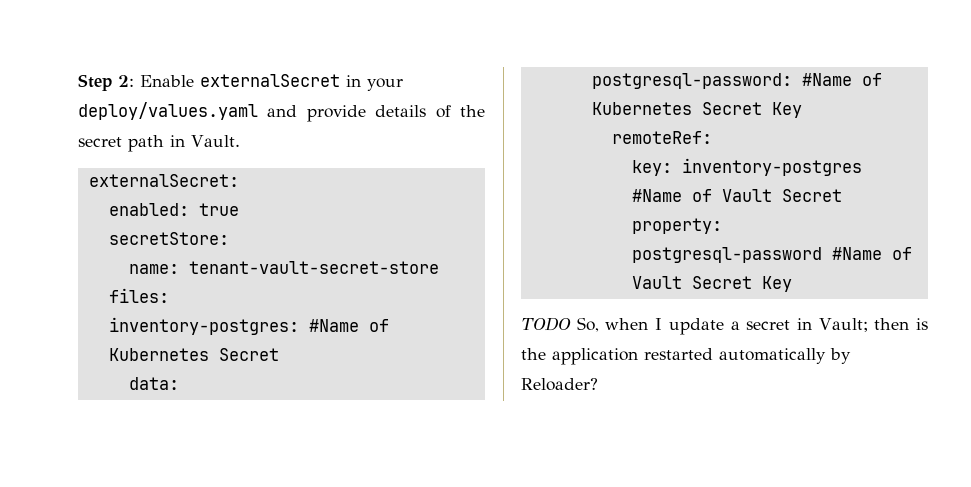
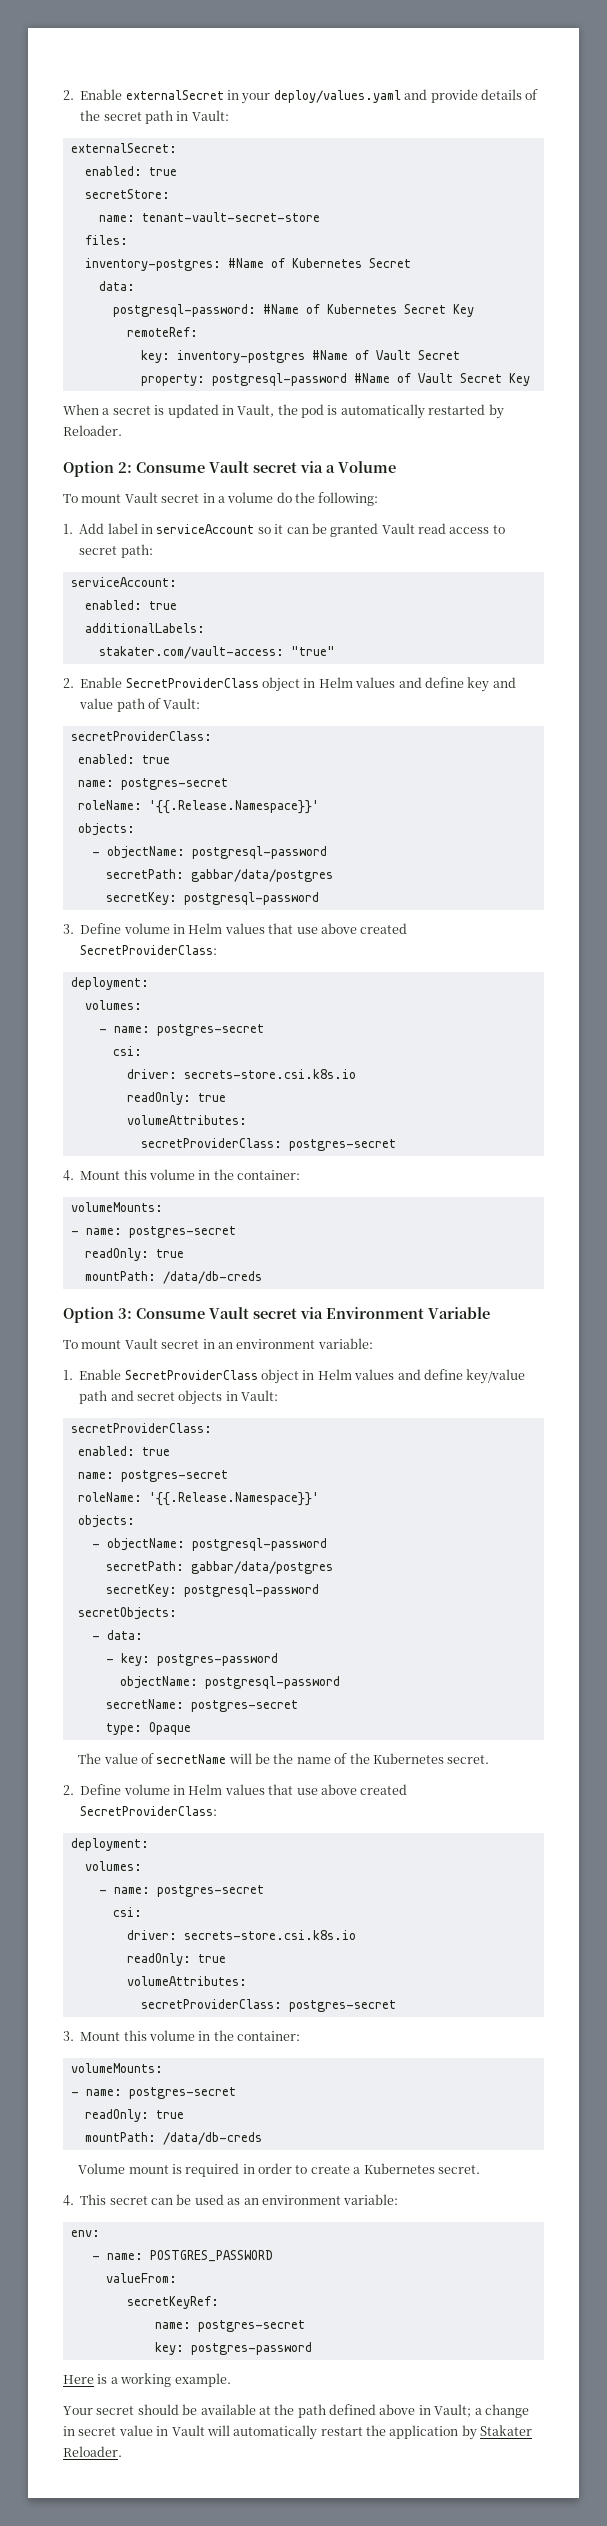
- Step 2: Enable externalSecret in your deploy/values.yaml and provide details of the secret path in Vault.
+ 2. Enable externalSecret in your deploy/values.yaml and provide details of the secret path in Vault:
- TODO So, when I update a secret in Vault; then is the application restarted automatically by Reloader?
+ When a secret is updated in Vault, the pod is automatically restarted by Reloader.
+ Option 2: Consume Vault secret via a Volume
+ To mount Vault secret in a volume do the following:
+ 1. Add label in serviceAccount so it can be granted Vault read access to secret path:
+ serviceAccount:
+ enabled: true
+ additionalLabels:
+ stakater.com/vault-access: "true"
+ 2. Enable SecretProviderClass object in Helm values and define key and value path of Vault:
+ secretProviderClass:
+ enabled: true
+ name: postgres-secret
+ roleName: '{{.Release.Namespace}}'
+ objects:
+ - objectName: postgresql-password
+ secretPath: gabbar/data/postgres
+ secretKey: postgresql-password
+ 3. Define volume in Helm values that use above created SecretProviderClass:
+ deployment:
+ volumes:
+ - name: postgres-secret
+ csi:
+ driver: secrets-store.csi.k8s.io
+ readOnly: true
+ volumeAttributes:
+ secretProviderClass: postgres-secret
+ 4. Mount this volume in the container:
+ volumeMounts:
+ - name: postgres-secret
+ readOnly: true
+ mountPath: /data/db-creds
+ Option 3: Consume Vault secret via Environment Variable
+ To mount Vault secret in an environment variable:
+ 1. Enable SecretProviderClass object in Helm values and define key/value path and secret objects in Vault:
+ secretProviderClass:
+ enabled: true
+ name: postgres-secret
+ roleName: '{{.Release.Namespace}}'
+ objects:
+ - objectName: postgresql-password
+ secretPath: gabbar/data/postgres
+ secretKey: postgresql-password
+ secretObjects:
+ - data:
+ - key: postgres-password
+ objectName: postgresql-password
+ secretName: postgres-secret
+ type: Opaque
+ The value of secretName will be the name of the Kubernetes secret.
+ 2. Define volume in Helm values that use above created SecretProviderClass:
+ deployment:
+ volumes:
+ - name: postgres-secret
+ csi:
+ driver: secrets-store.csi.k8s.io
+ readOnly: true
+ volumeAttributes:
+ secretProviderClass: postgres-secret
+ 3. Mount this volume in the container:
+ volumeMounts:
+ - name: postgres-secret
+ readOnly: true
+ mountPath: /data/db-creds
+ Volume mount is required in order to create a Kubernetes secret.
+ 4. This secret can be used as an environment variable:
+ env:
+ - name: POSTGRES_PASSWORD
+ valueFrom:
+ secretKeyRef:
+ name: postgres-secret
+ key: postgres-password
+ Here is a working example.
+ Your secret should be available at the path defined above in Vault; a change in secret value in Vault will automatically restart the application by Stakater Reloader.

